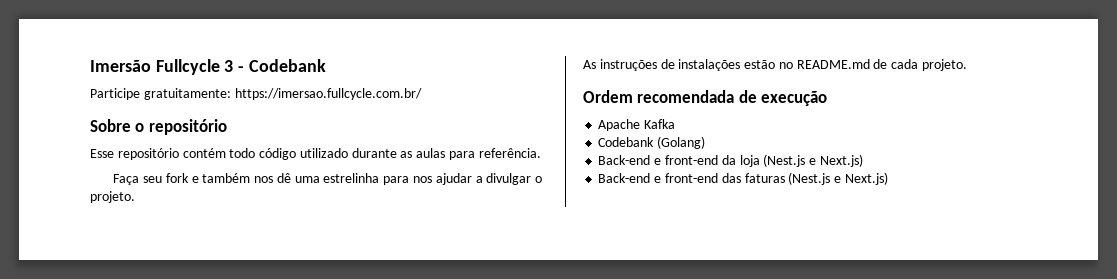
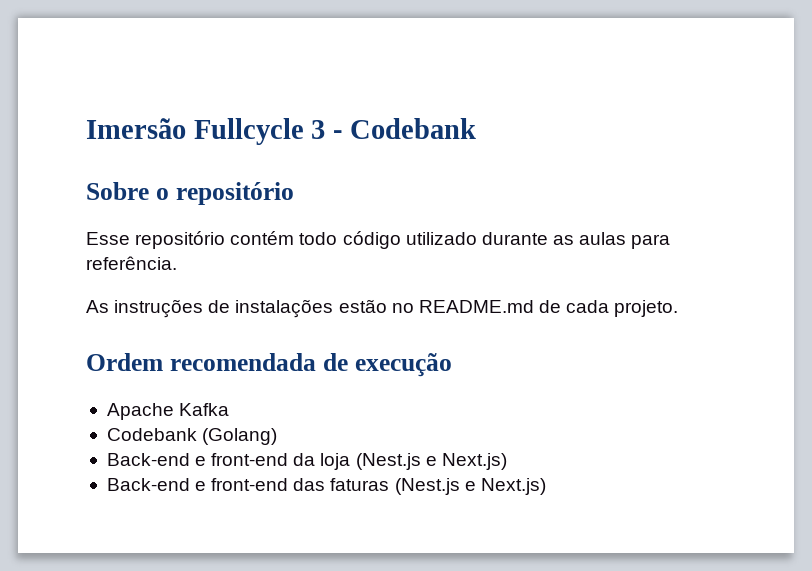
- Participe gratuitamente: https://imersao.fullcycle.com.br/
- Faça seu fork e também nos dê uma estrelinha para nos ajudar a divulgar o projeto.

